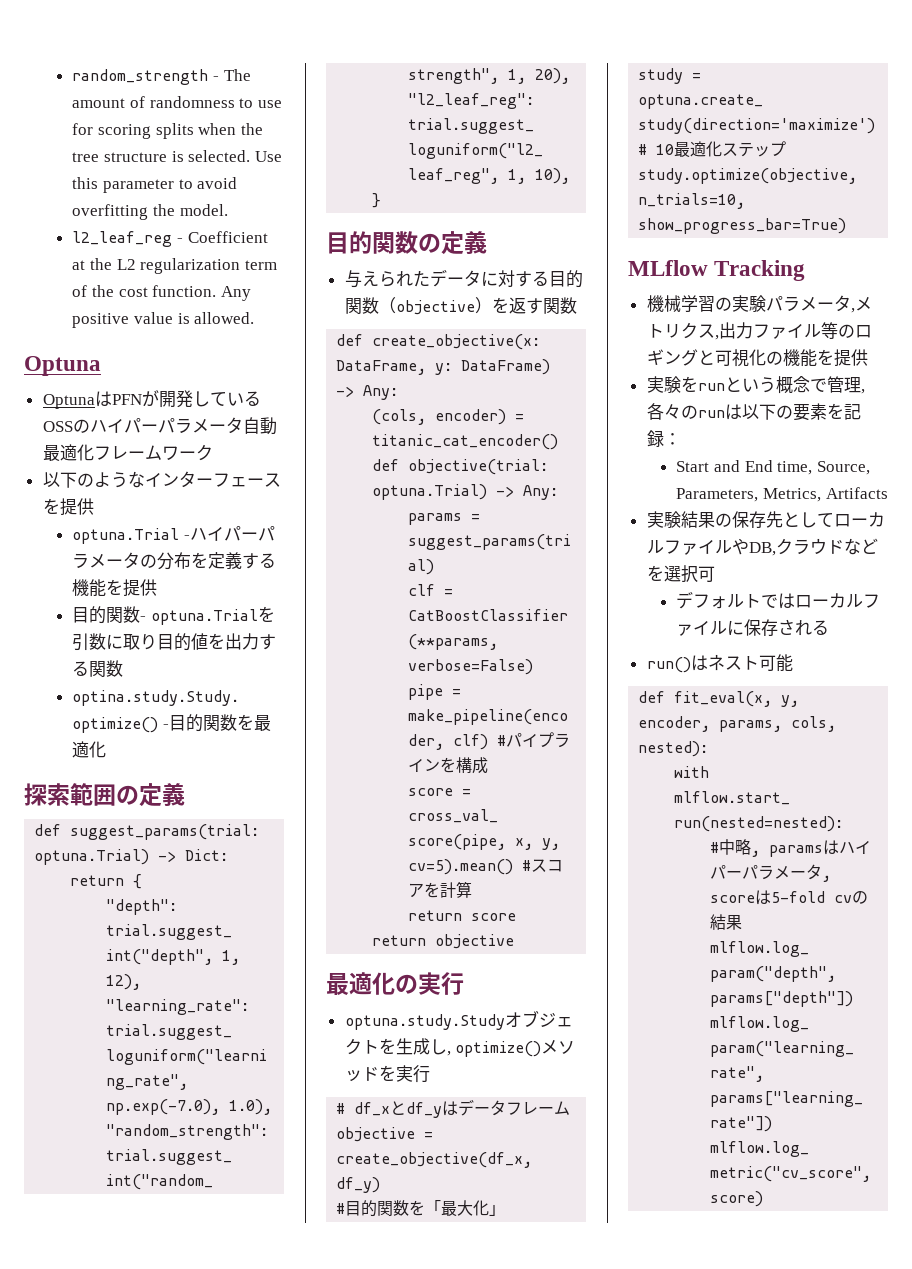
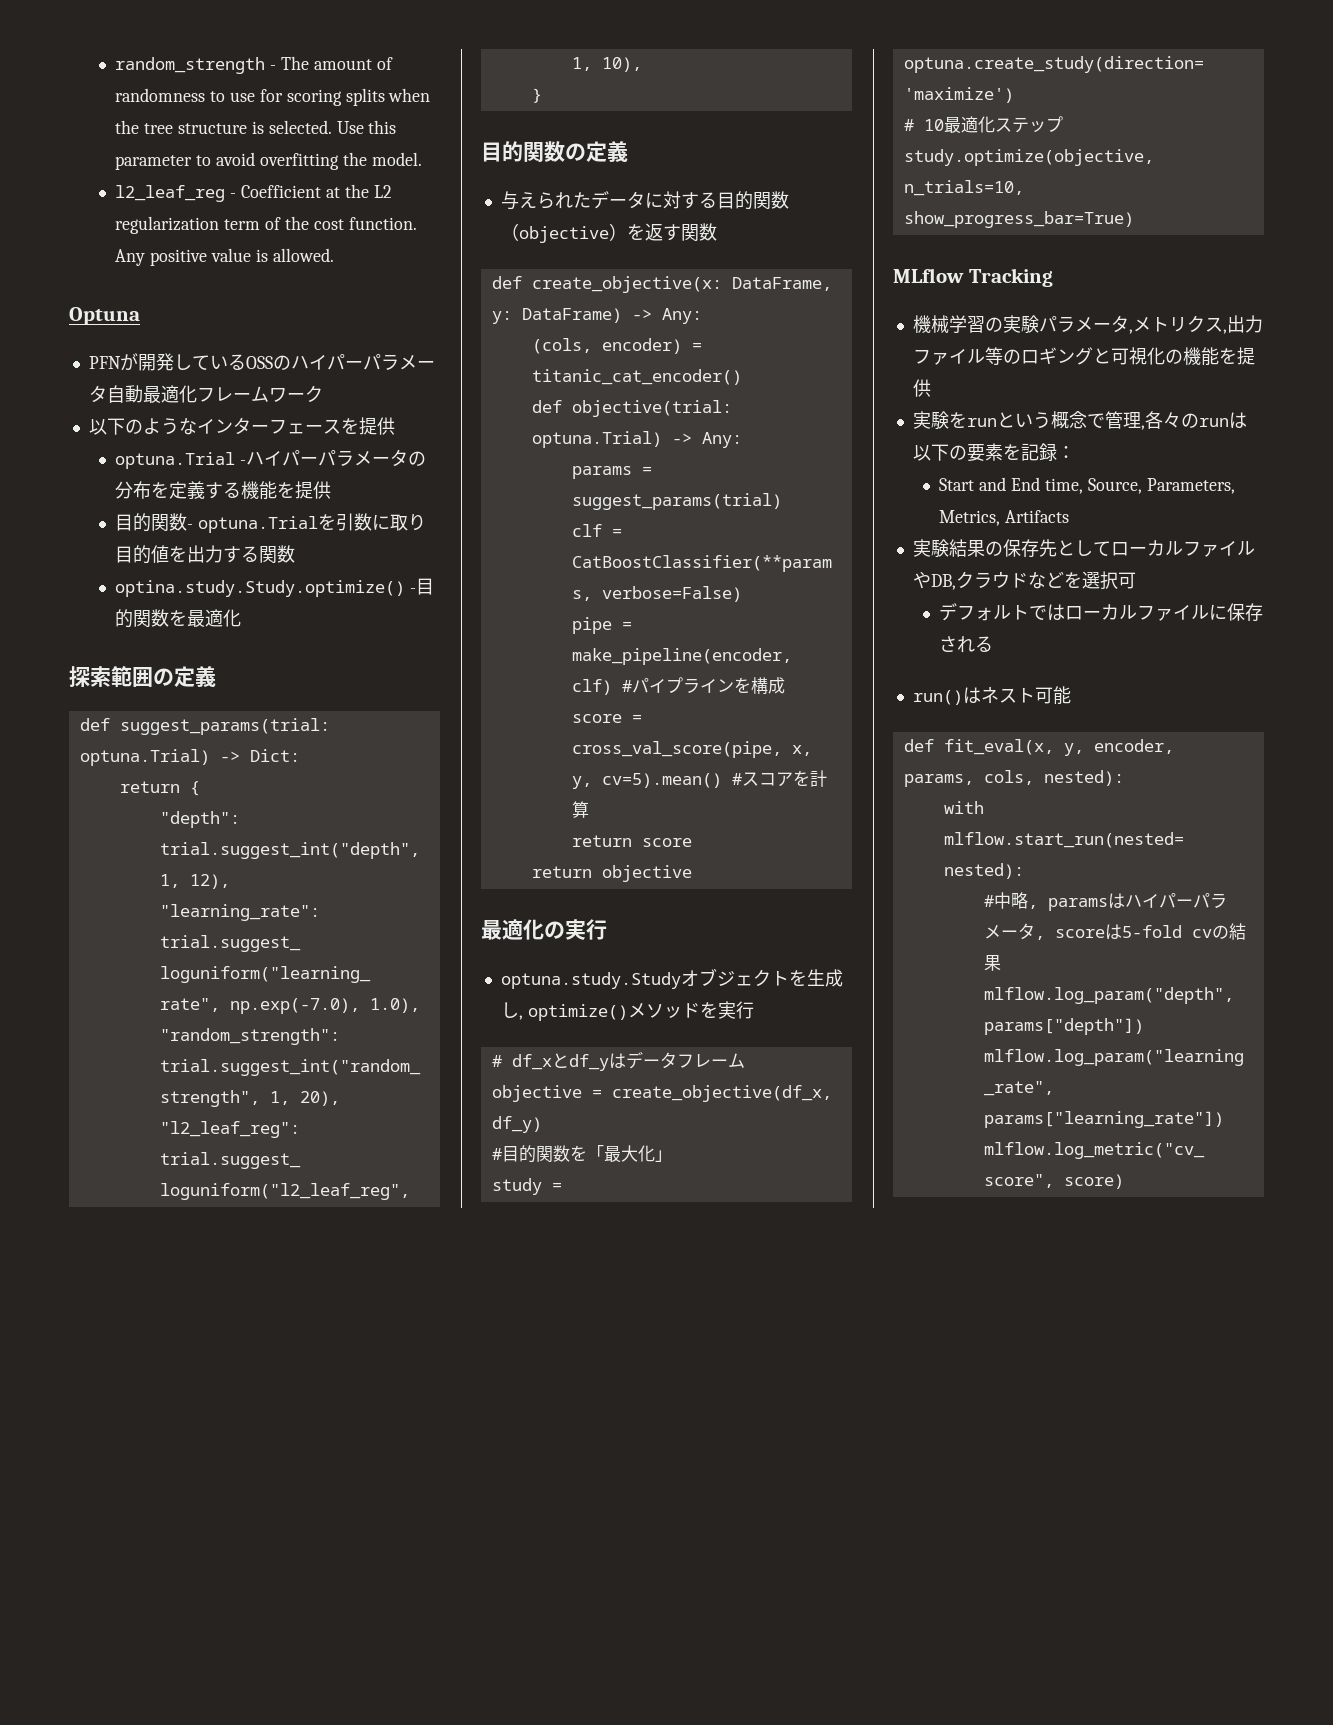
- OptunaはPFNが開発しているOSSのハイパーパラメータ自動最適化フレームワーク
+ PFNが開発しているOSSのハイパーパラメータ自動最適化フレームワーク

